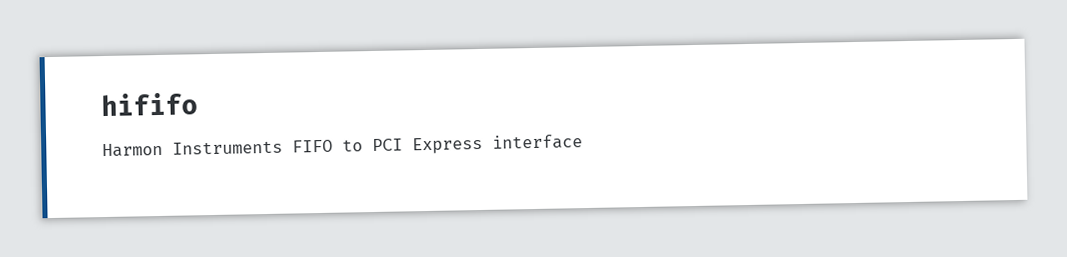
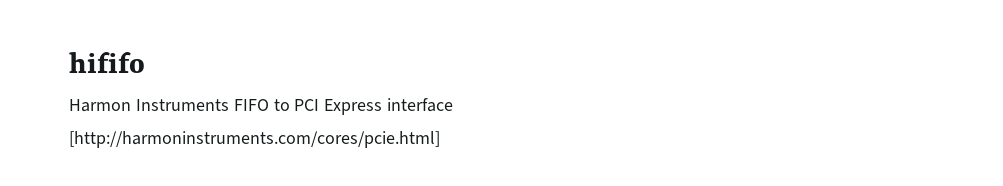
+ [http://harmoninstruments.com/cores/pcie.html]

